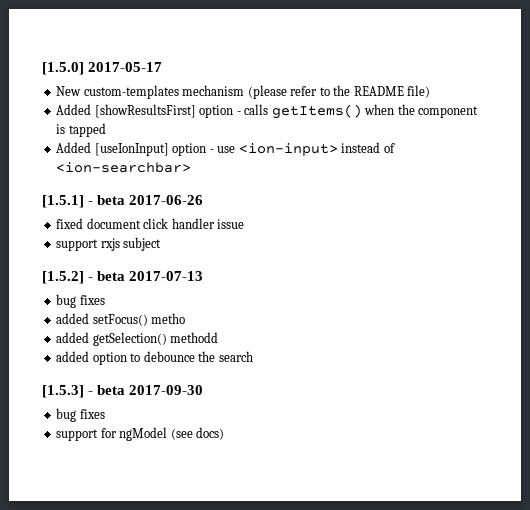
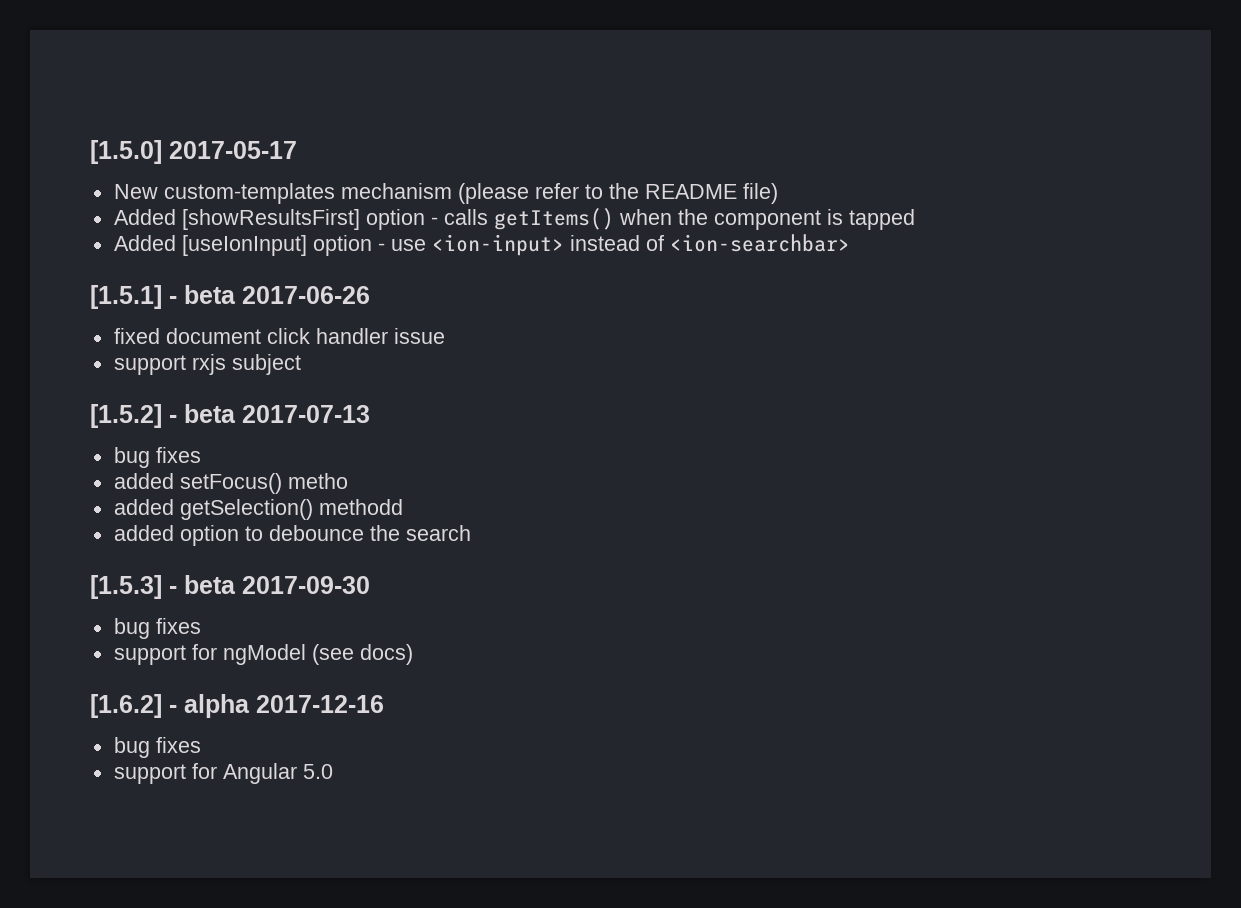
+ [1.6.2] - alpha 2017-12-16
+ bug fixes
+ support for Angular 5.0

